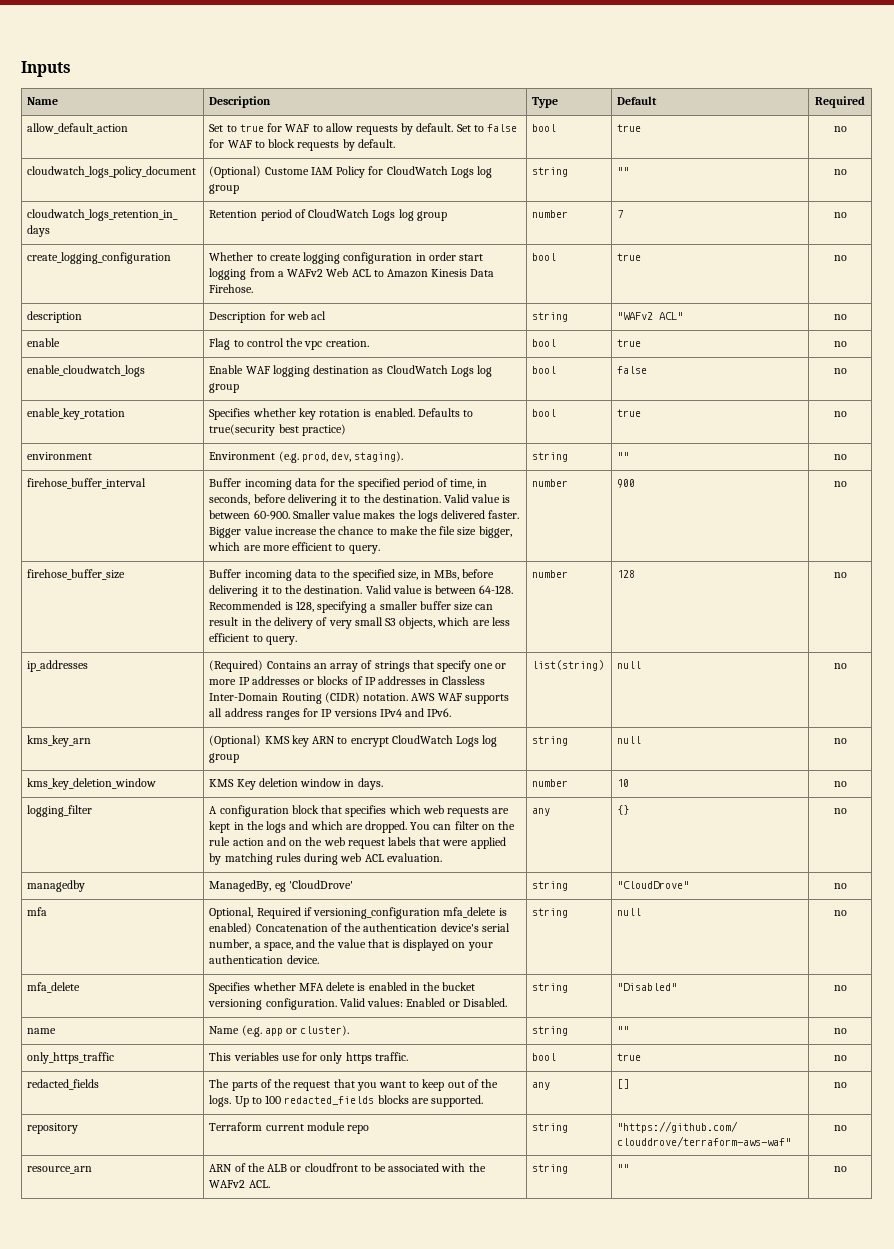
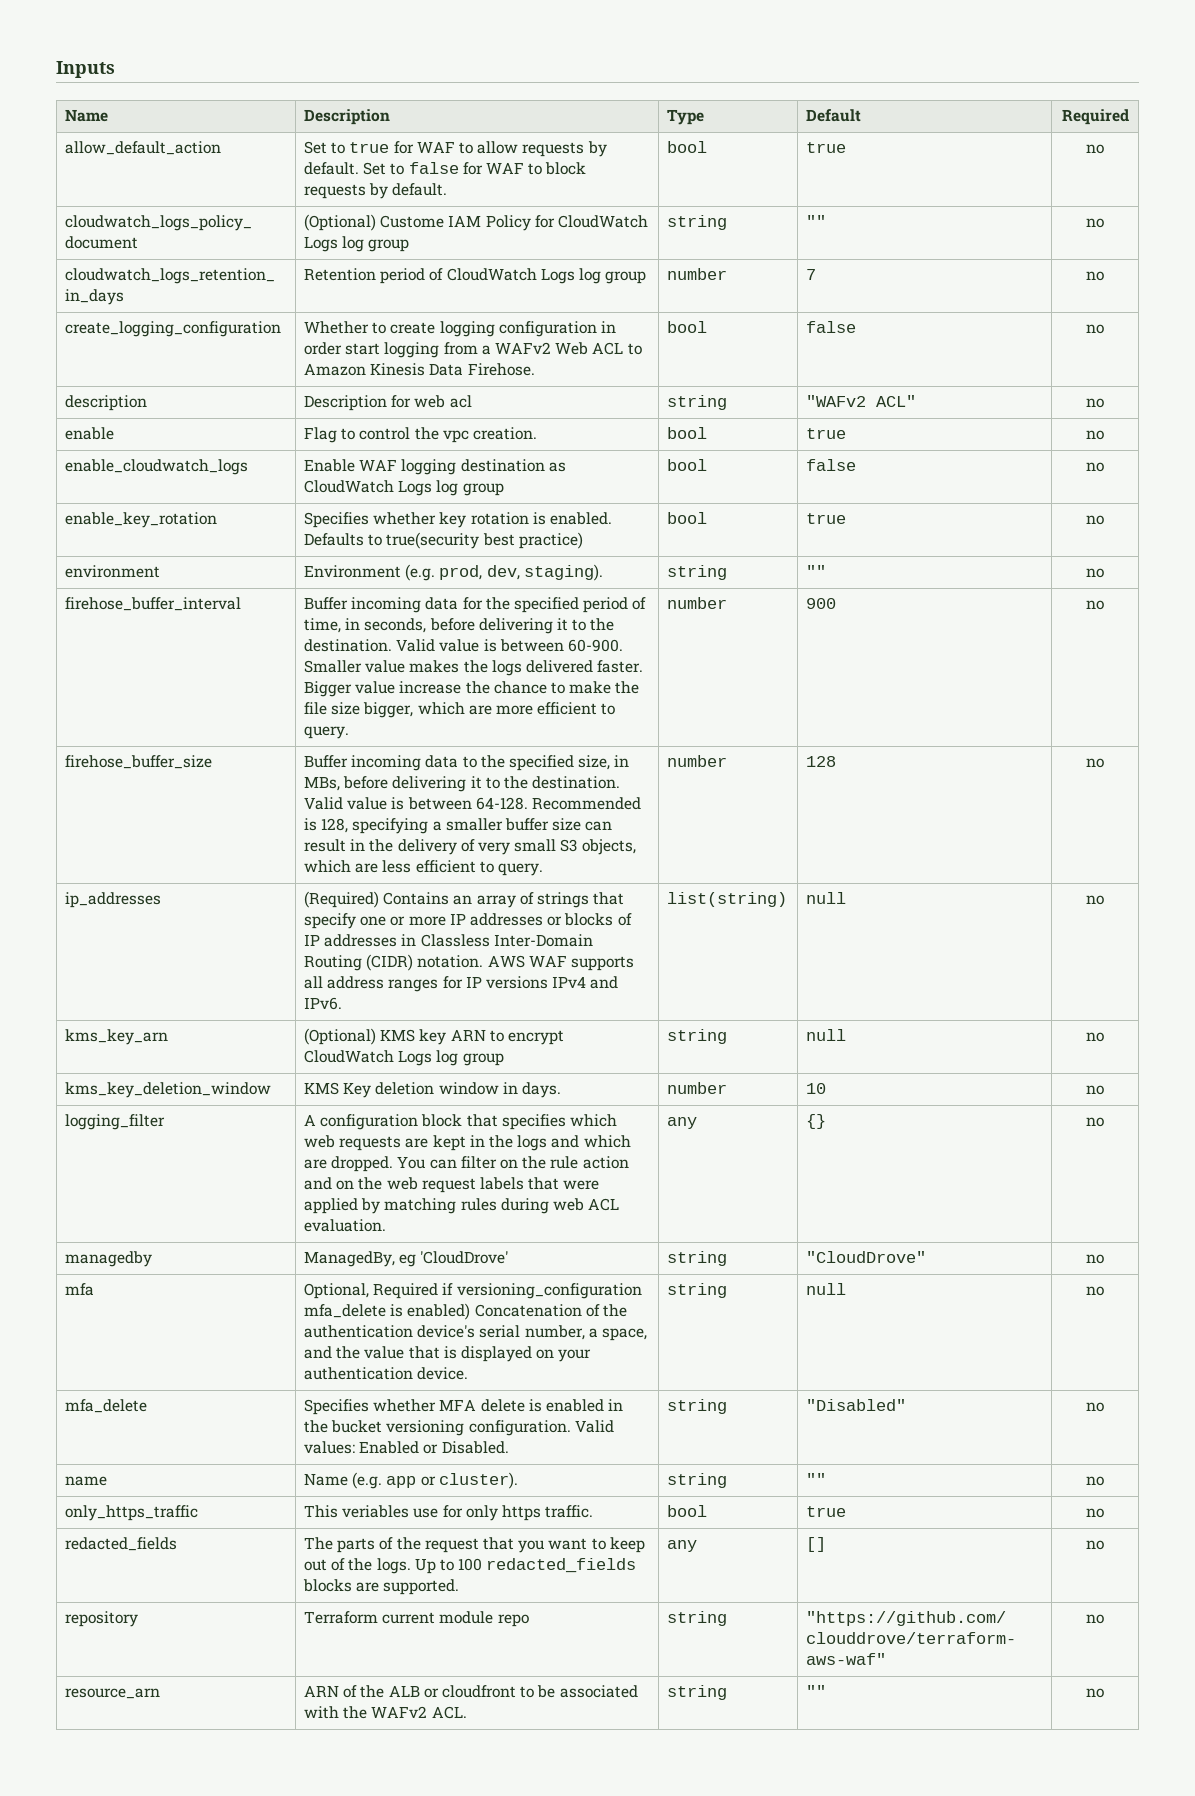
- create_logging_configuration | Whether to create logging configuration in order start logging from a WAFv2 Web ACL to Amazon Kinesis Data Firehose. | bool | true | no
+ create_logging_configuration | Whether to create logging configuration in order start logging from a WAFv2 Web ACL to Amazon Kinesis Data Firehose. | bool | false | no

